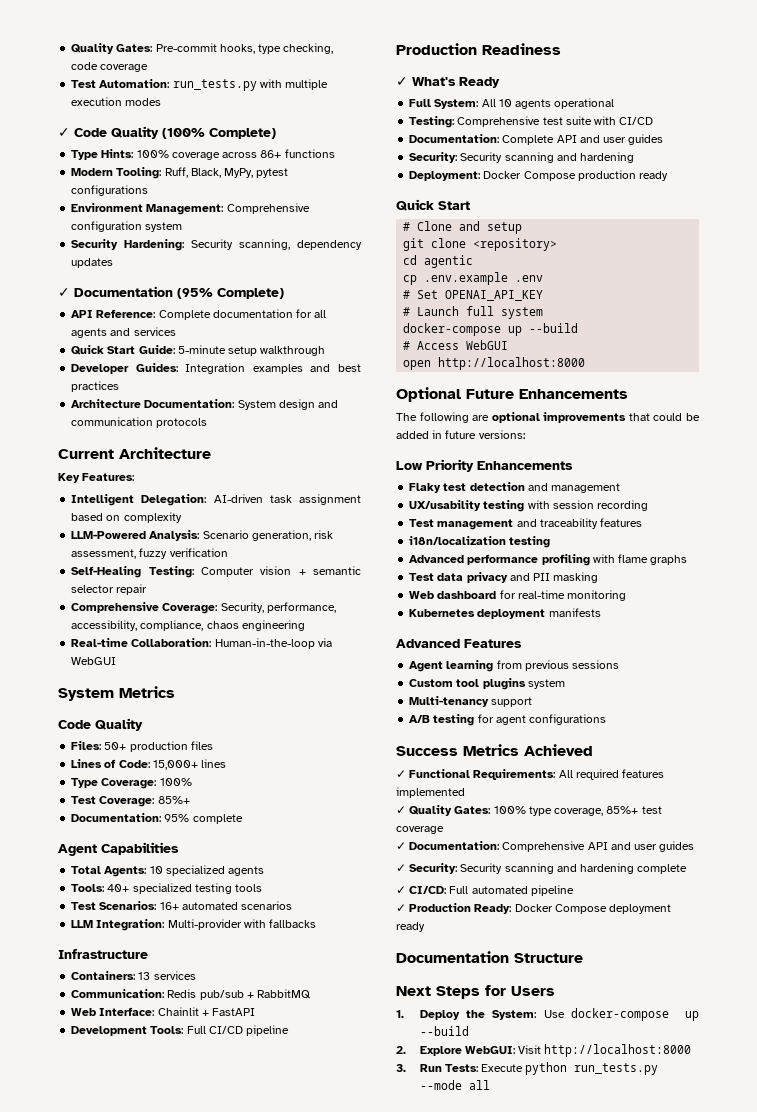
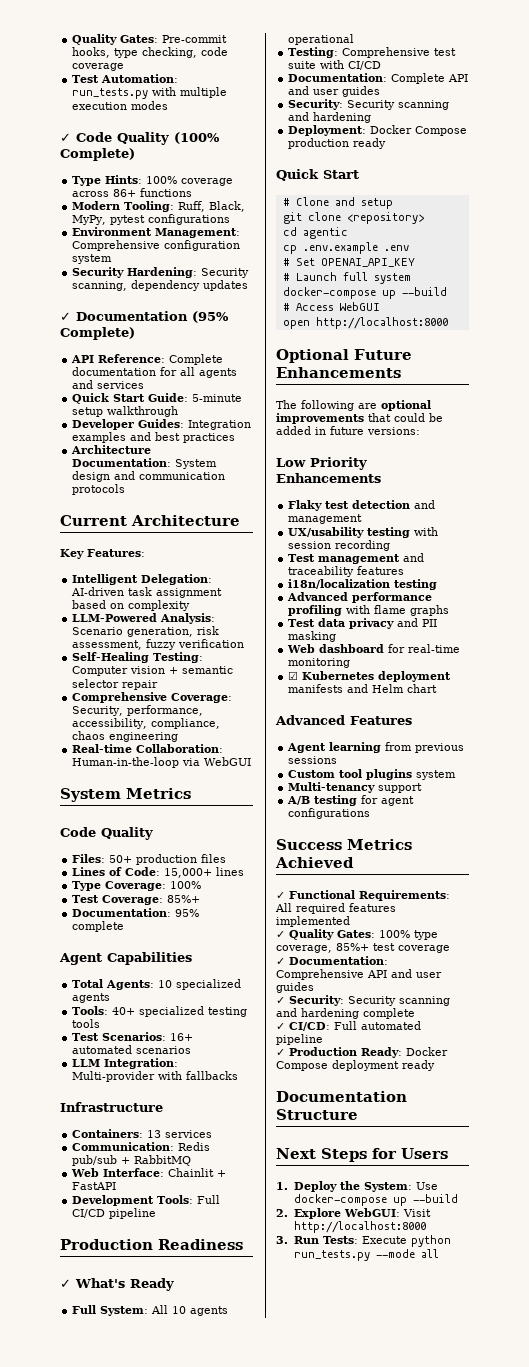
- Kubernetes deployment manifests
+ ☑ Kubernetes deployment manifests and Helm chart

